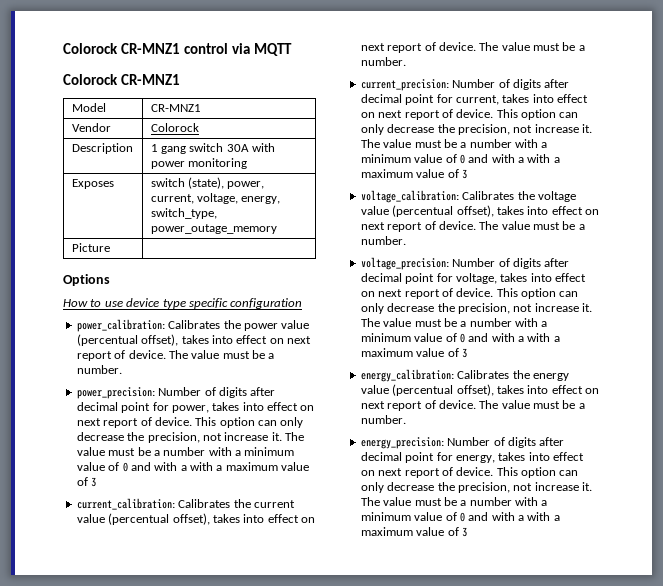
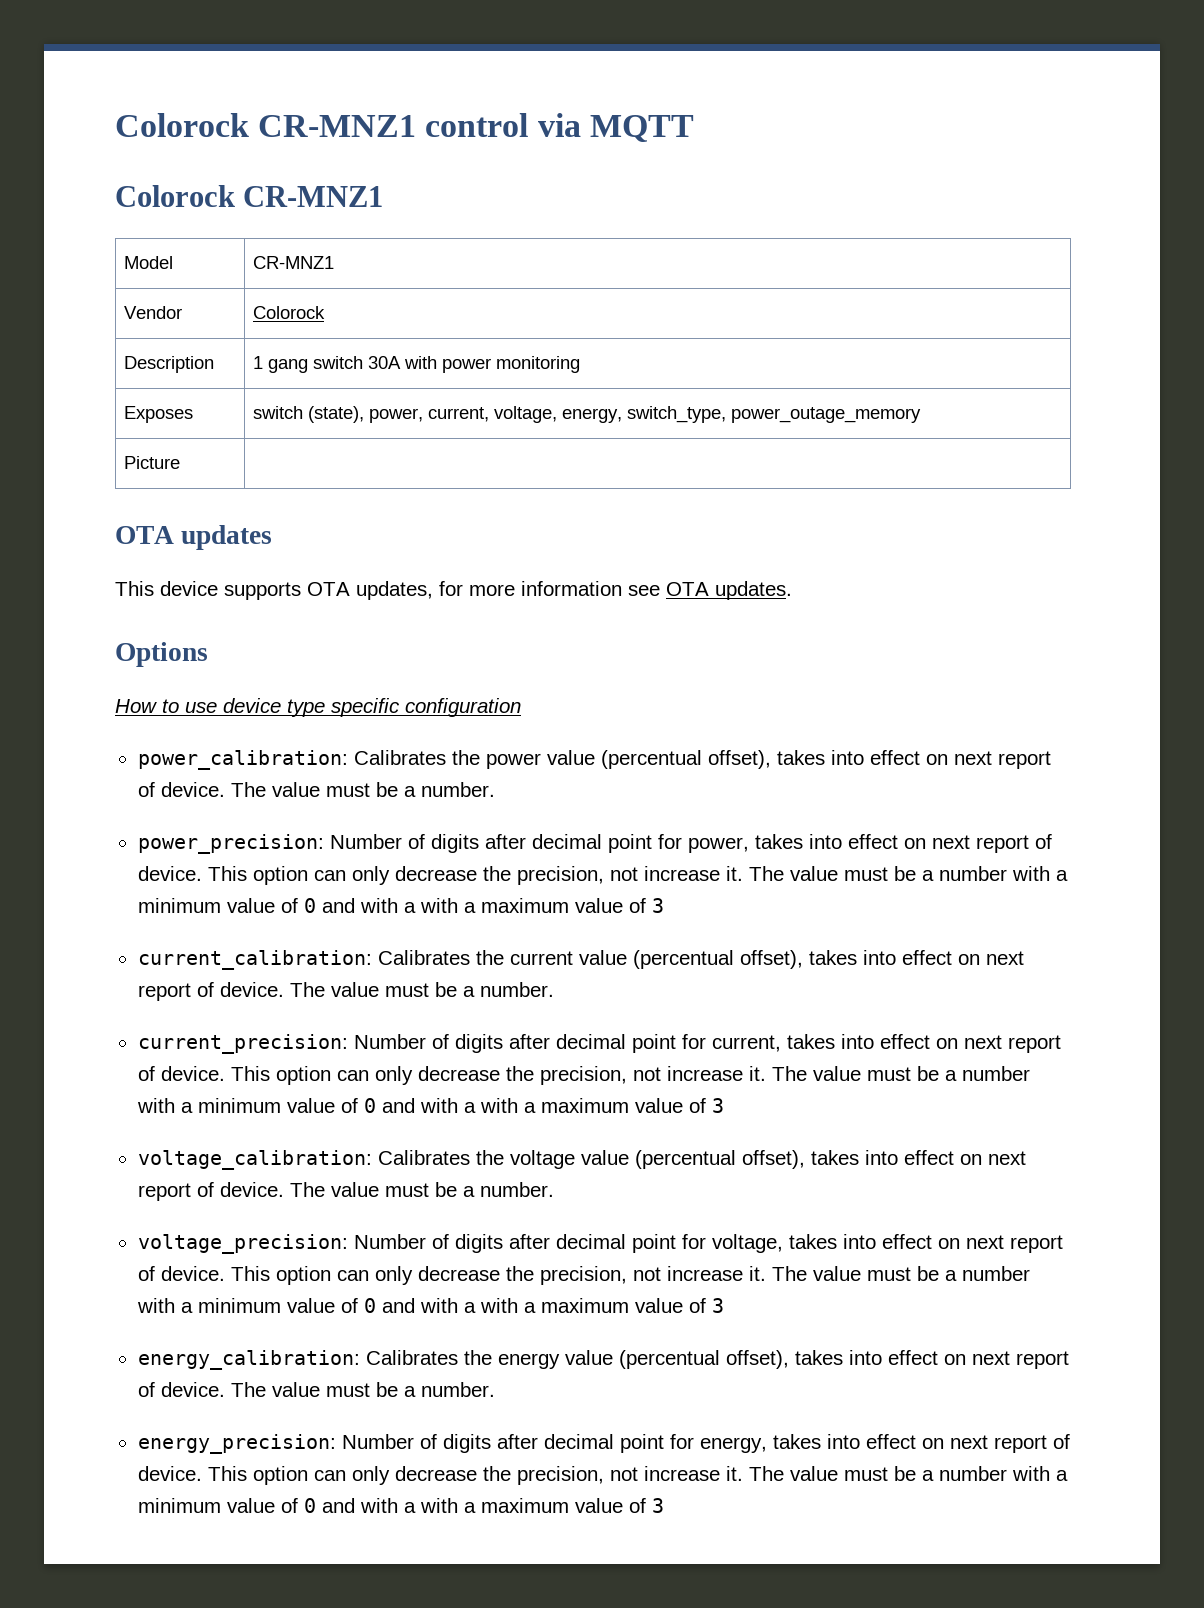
+ OTA updates
+ This device supports OTA updates, for more information see OTA updates.

